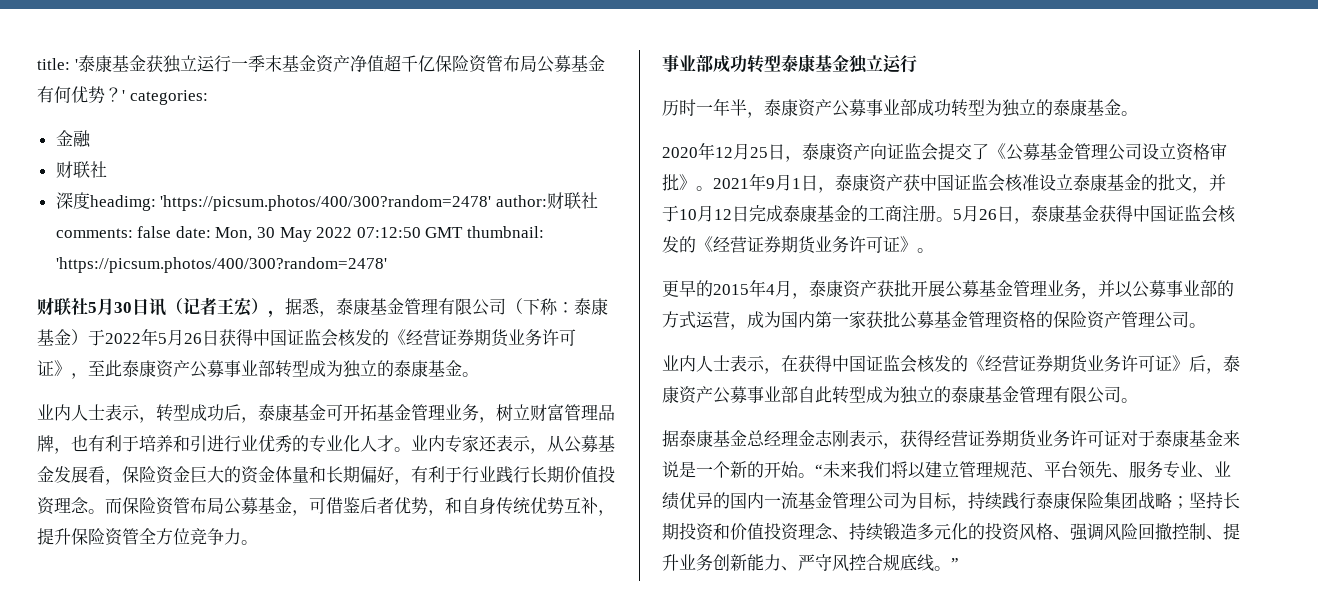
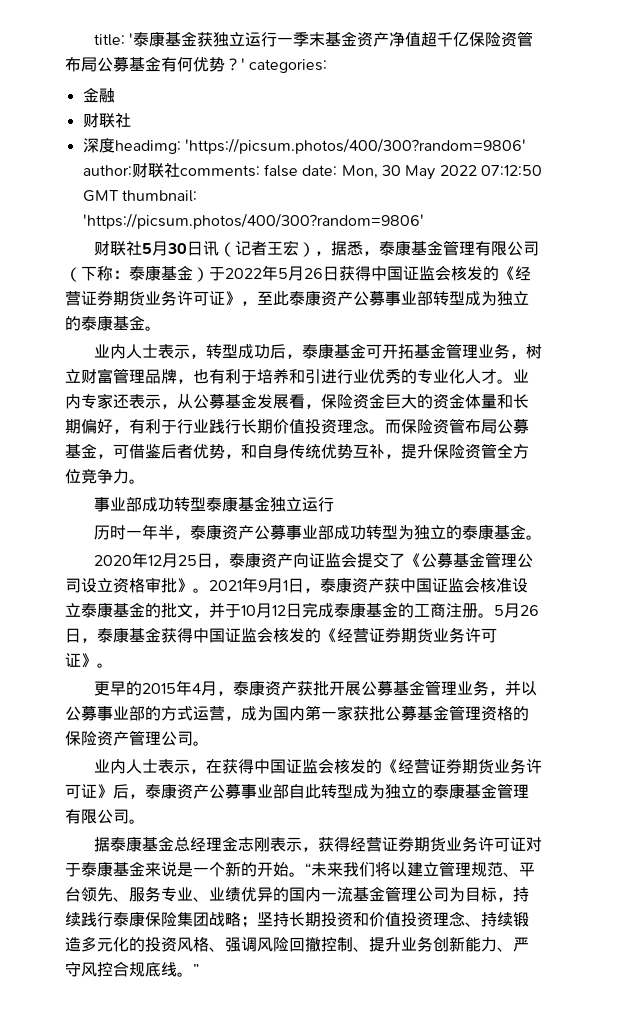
- 深度headimg: 'https://picsum.photos/400/300?random=2478' author:财联社comments: false date: Mon, 30 May 2022 07:12:50 GMT thumbnail: 'https://picsum.photos/400/300?random=2478'
+ 深度headimg: 'https://picsum.photos/400/300?random=9806' author:财联社comments: false date: Mon, 30 May 2022 07:12:50 GMT thumbnail: 'https://picsum.photos/400/300?random=9806'

